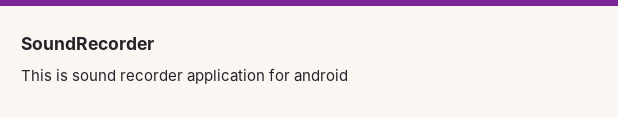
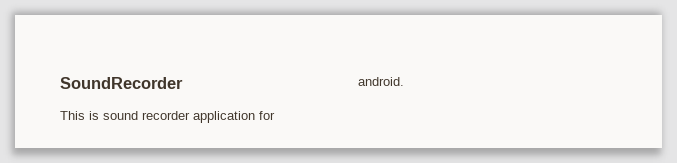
- This is sound recorder application for android
+ This is sound recorder application for android.

